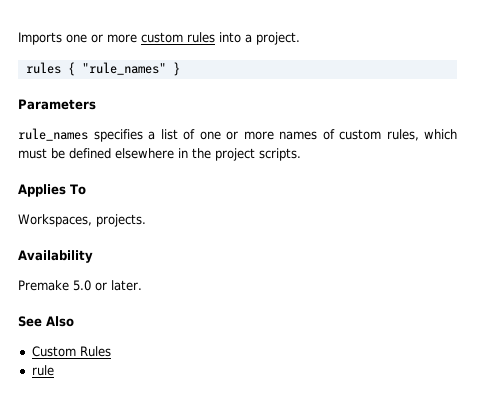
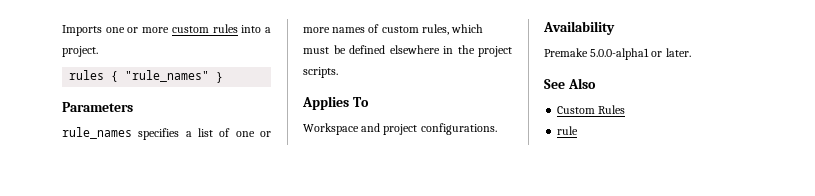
- Workspaces, projects.
+ Workspace and project configurations.
- Premake 5.0 or later.
+ Premake 5.0.0-alpha1 or later.

